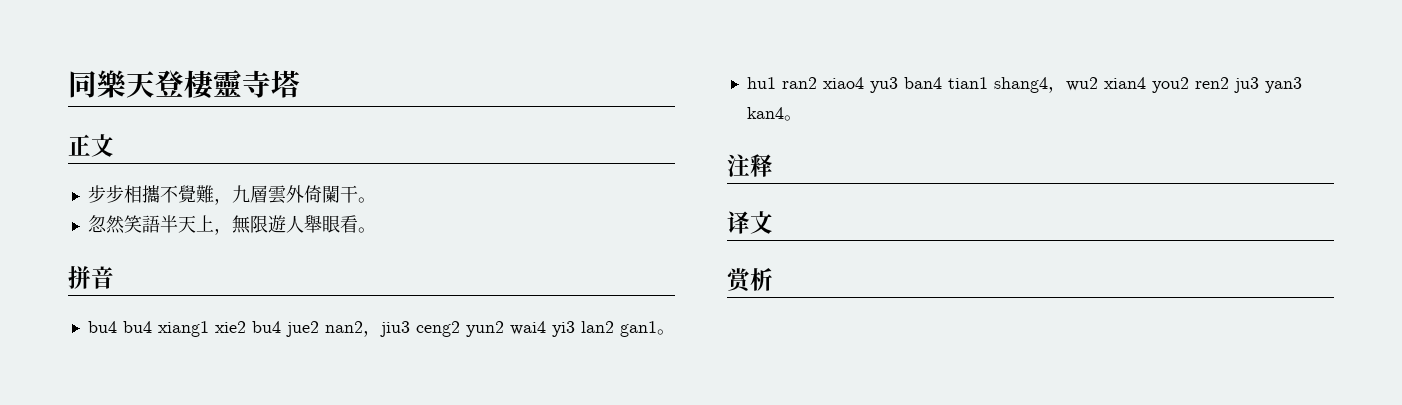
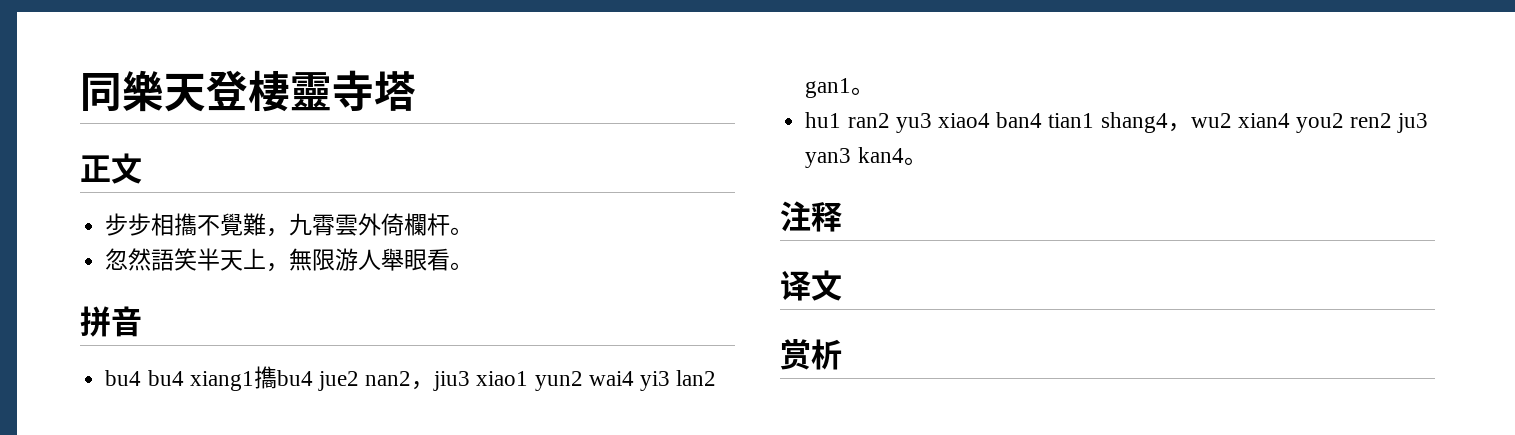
- 步步相攜不覺難，九層雲外倚闌干。
+ 步步相㩦不覺難，九霄雲外倚欄杆。
- 忽然笑語半天上，無限遊人舉眼看。
+ 忽然語笑半天上，無限游人舉眼看。
- bu4 bu4 xiang1 xie2 bu4 jue2 nan2，jiu3 ceng2 yun2 wai4 yi3 lan2 gan1。
+ bu4 bu4 xiang1㩦bu4 jue2 nan2，jiu3 xiao1 yun2 wai4 yi3 lan2 gan1。
- hu1 ran2 xiao4 yu3 ban4 tian1 shang4，wu2 xian4 you2 ren2 ju3 yan3 kan4。
+ hu1 ran2 yu3 xiao4 ban4 tian1 shang4，wu2 xian4 you2 ren2 ju3 yan3 kan4。

